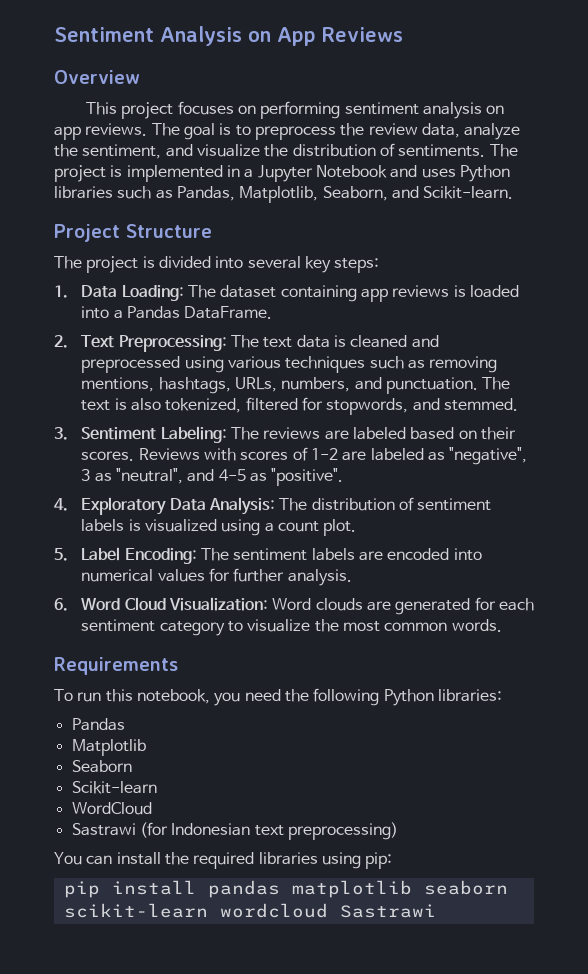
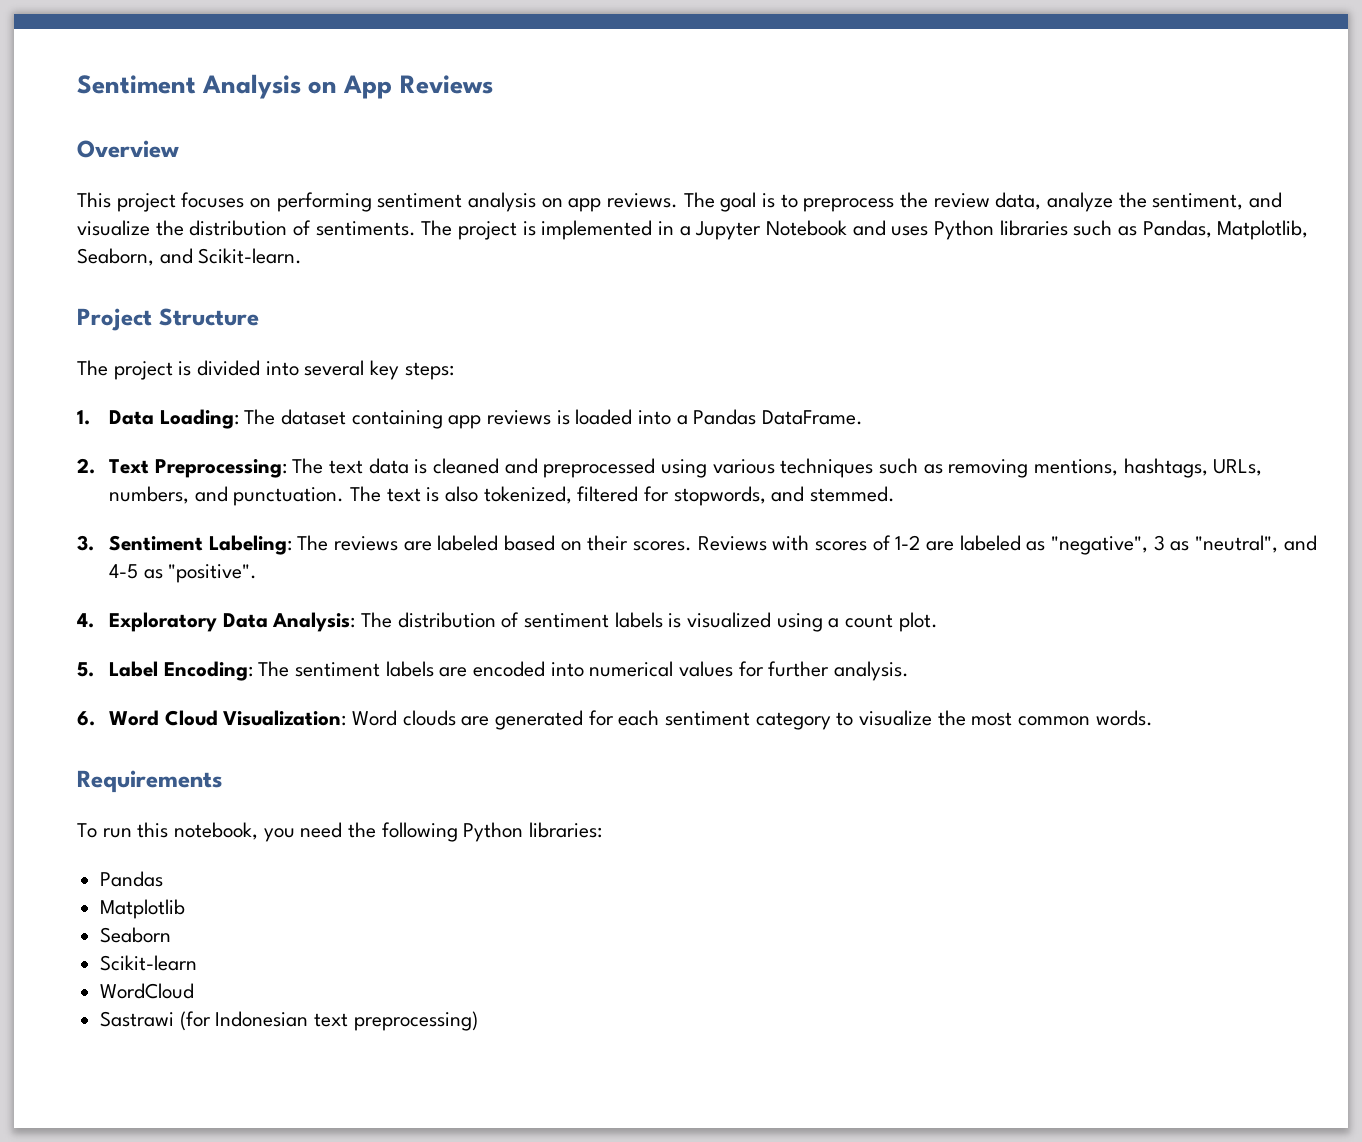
- You can install the required libraries using pip:
- pip install pandas matplotlib seaborn scikit-learn wordcloud Sastrawi

